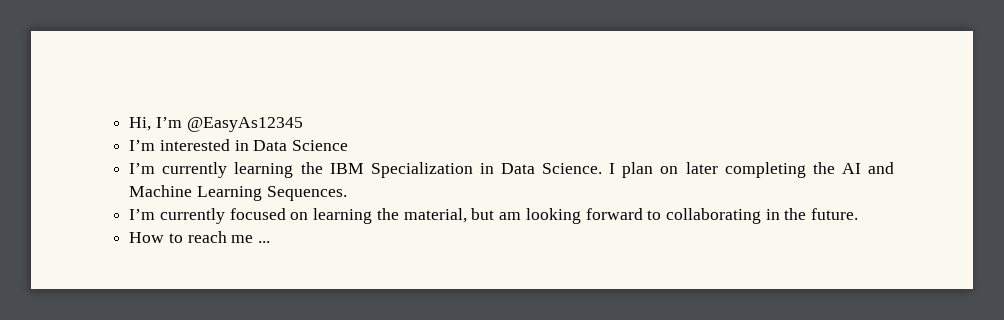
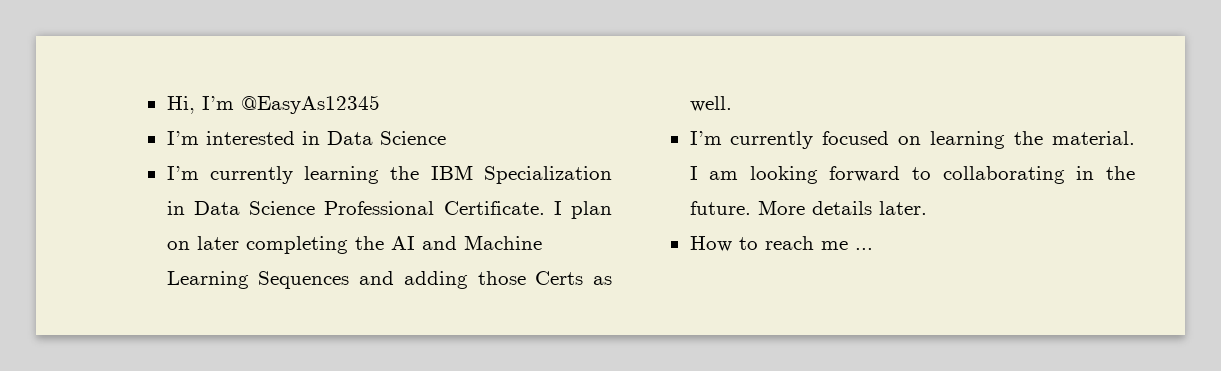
- I’m currently learning the IBM Specialization in Data Science.
+ I’m currently learning the IBM Specialization in Data Science Professional Certificate.
- I plan on later completing the AI and Machine Learning Sequences.
+ I plan on later completing the AI and Machine Learning Sequences and adding those Certs as well.
- I’m currently focused on learning the material, but am looking forward to collaborating in the future.
+ I’m currently focused on learning the material. I am looking forward to collaborating in the future. More details later.

